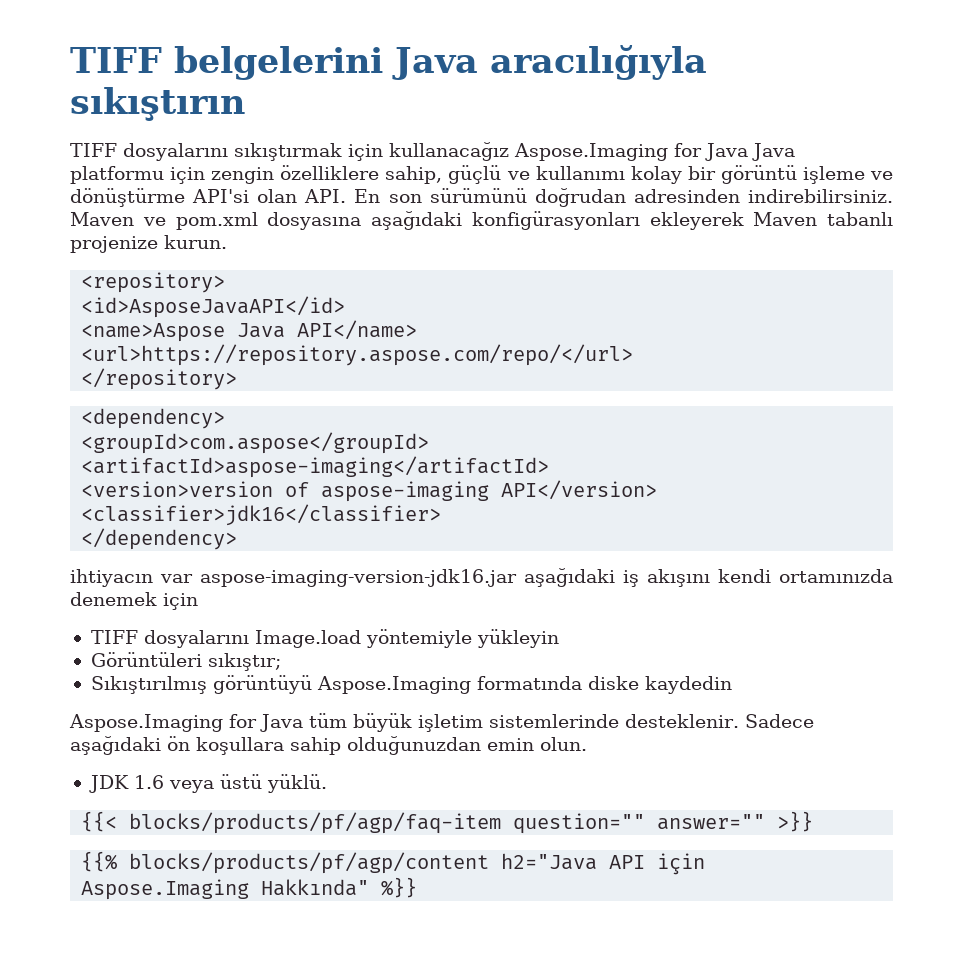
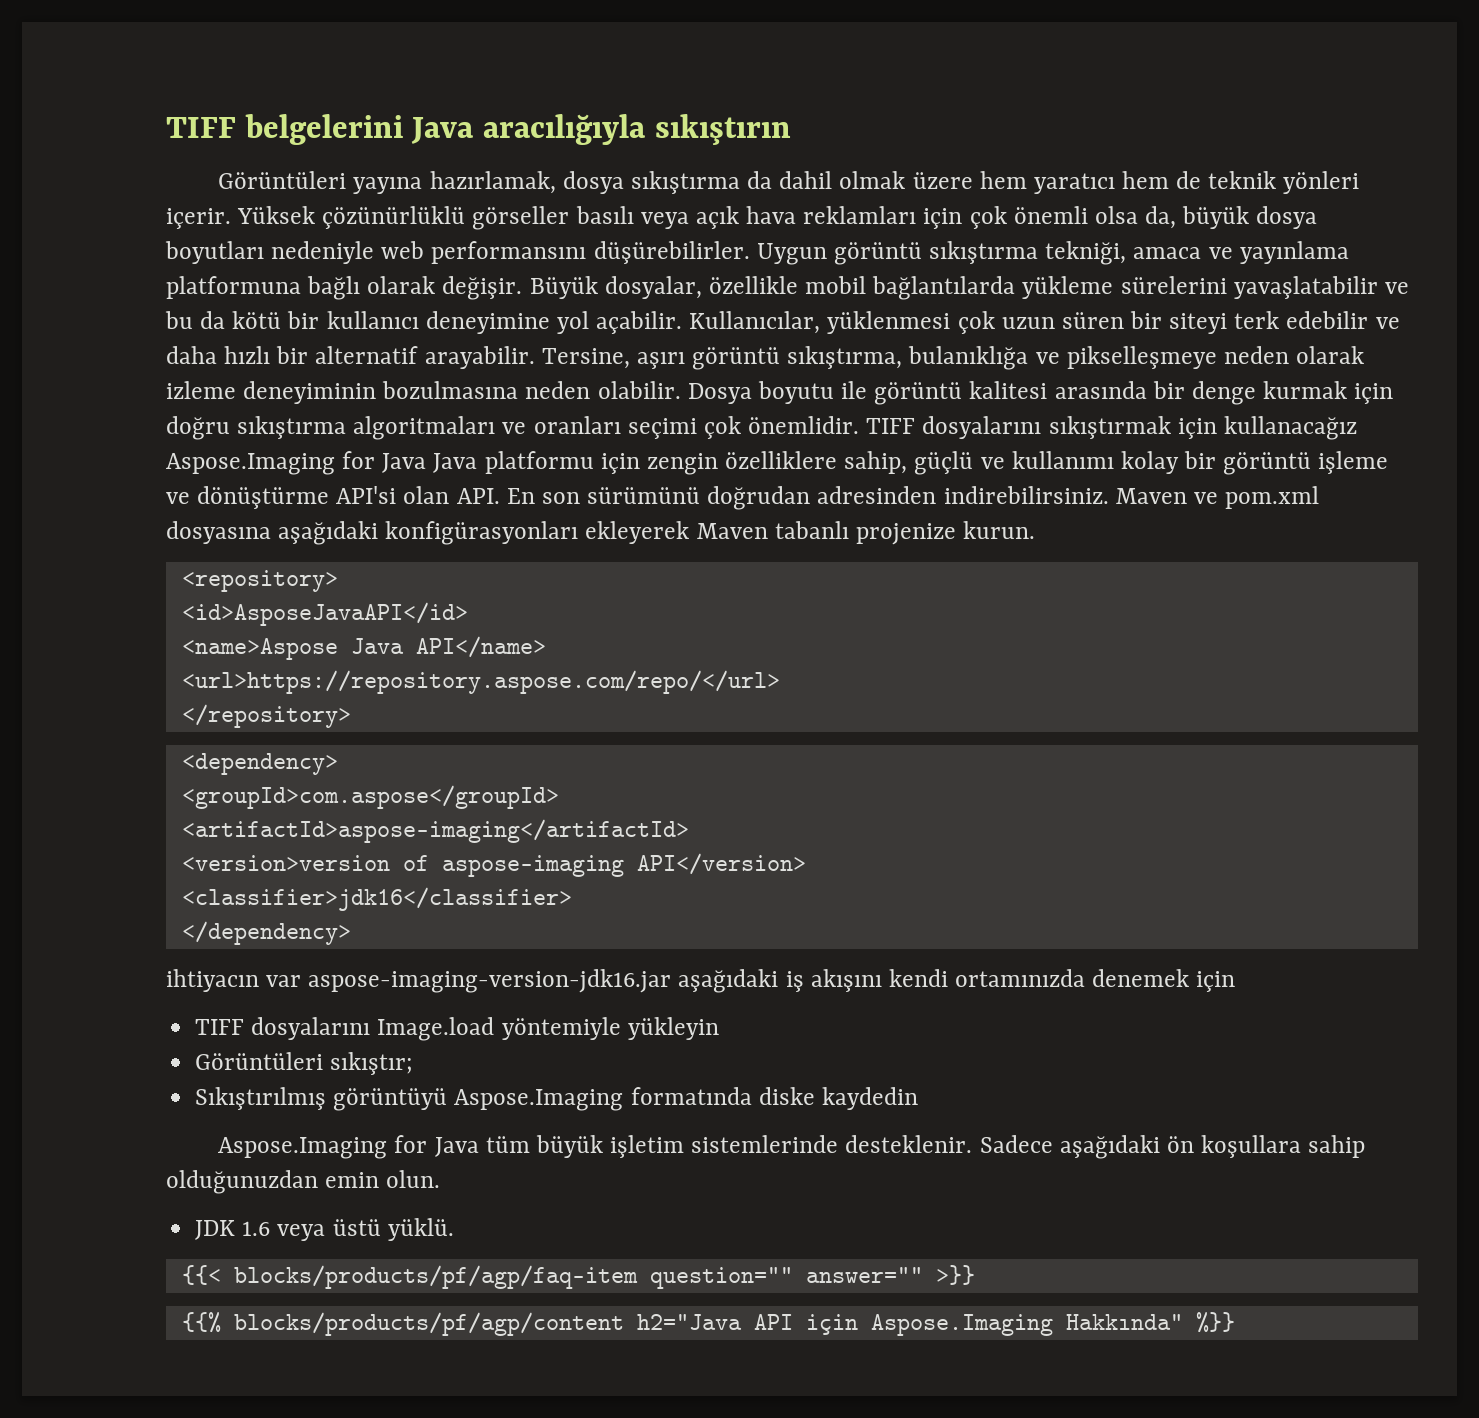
+ Görüntüleri yayına hazırlamak, dosya sıkıştırma da dahil olmak üzere hem yaratıcı hem de teknik yönleri içerir. Yüksek çözünürlüklü görseller basılı veya açık hava reklamları için çok önemli olsa da, büyük dosya boyutları nedeniyle web performansını düşürebilirler. Uygun görüntü sıkıştırma tekniği, amaca ve yayınlama platformuna bağlı olarak değişir. Büyük dosyalar, özellikle mobil bağlantılarda yükleme sürelerini yavaşlatabilir ve bu da kötü bir kullanıcı deneyimine yol açabilir. Kullanıcılar, yüklenmesi çok uzun süren bir siteyi terk edebilir ve daha hızlı bir alternatif arayabilir. Tersine, aşırı görüntü sıkıştırma, bulanıklığa ve pikselleşmeye neden olarak izleme deneyiminin bozulmasına neden olabilir. Dosya boyutu ile görüntü kalitesi arasında bir denge kurmak için doğru sıkıştırma algoritmaları ve oranları seçimi çok önemlidir.

